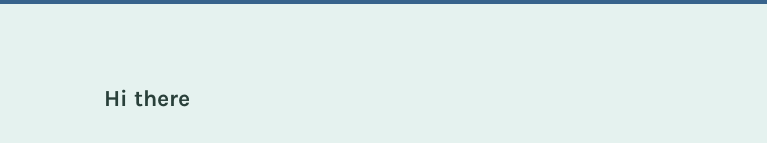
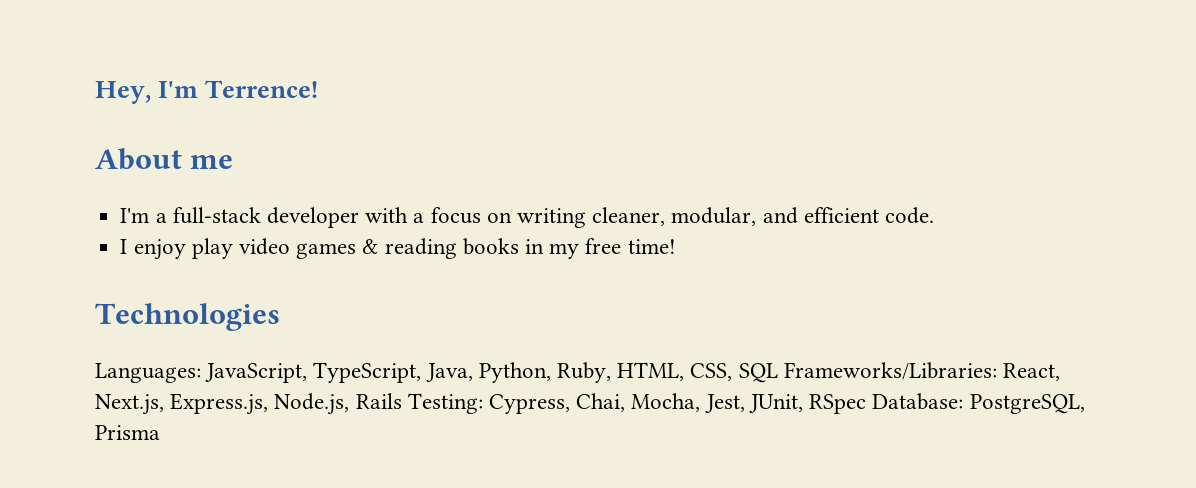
- Hi there
+ Hey, I'm Terrence!
+ About me
+ I'm a full-stack developer with a focus on writing cleaner, modular, and efficient code.
+ I enjoy play video games & reading books in my free time!
+ Technologies
+ Languages: JavaScript, TypeScript, Java, Python, Ruby, HTML, CSS, SQL Frameworks/Libraries: React, Next.js, Express.js, Node.js, Rails Testing: Cypress, Chai, Mocha, Jest, JUnit, RSpec Database: PostgreSQL, Prisma

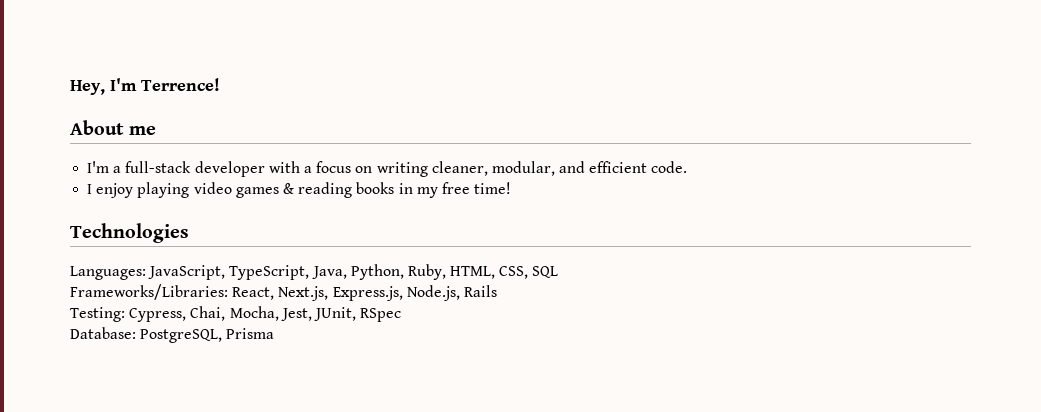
- I enjoy play video games & reading books in my free time!
+ I enjoy playing video games & reading books in my free time!
- Languages: JavaScript, TypeScript, Java, Python, Ruby, HTML, CSS, SQL Frameworks/Libraries: React, Next.js, Express.js, Node.js, Rails Testing: Cypress, Chai, Mocha, Jest, JUnit, RSpec Database: PostgreSQL, Prisma
+ Languages: JavaScript, TypeScript, Java, Python, Ruby, HTML, CSS, SQL
+ Frameworks/Libraries: React, Next.js, Express.js, Node.js, Rails
+ Testing: Cypress, Chai, Mocha, Jest, JUnit, RSpec
+ Database: PostgreSQL, Prisma

